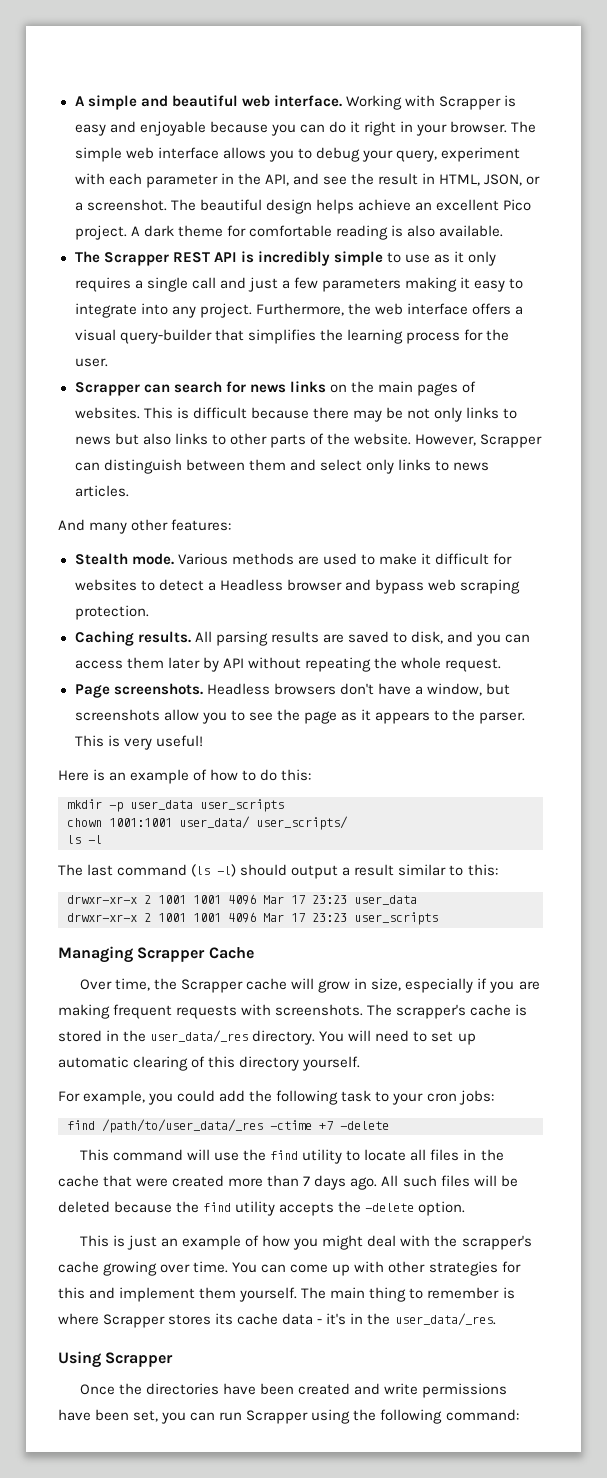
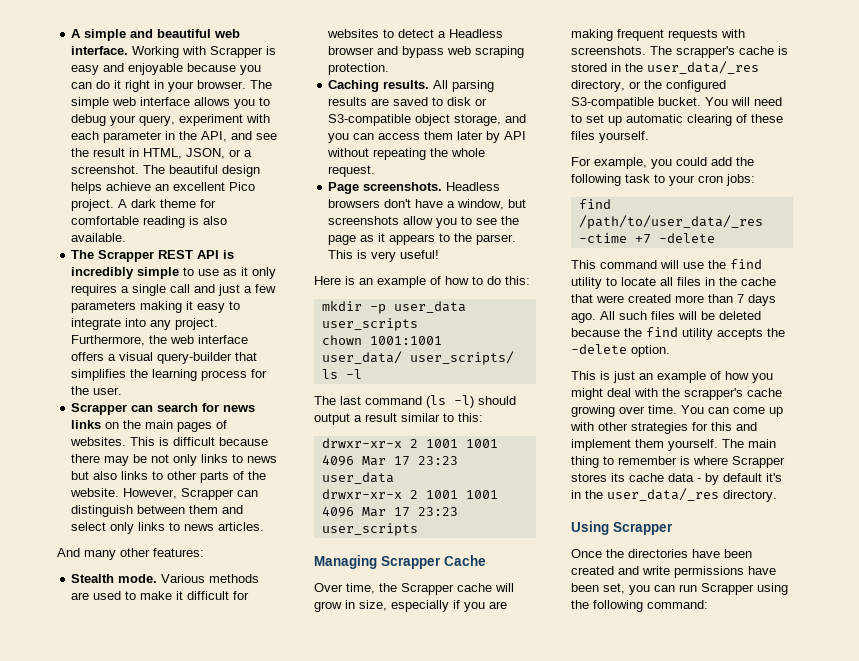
- All parsing results are saved to disk, and you can access them later by API without repeating the whole request.
+ All parsing results are saved to disk or S3-compatible object storage, and you can access them later by API without repeating the whole request.
- The scrapper's cache is stored in the user_data/_res directory.
+ The scrapper's cache is stored in the user_data/_res directory, or the configured S3-compatible bucket.
- You will need to set up automatic clearing of this directory yourself.
+ You will need to set up automatic clearing of these files yourself.
- The main thing to remember is where Scrapper stores its cache data - it's in the user_data/_res.
+ The main thing to remember is where Scrapper stores its cache data - by default it's in the user_data/_res directory.

